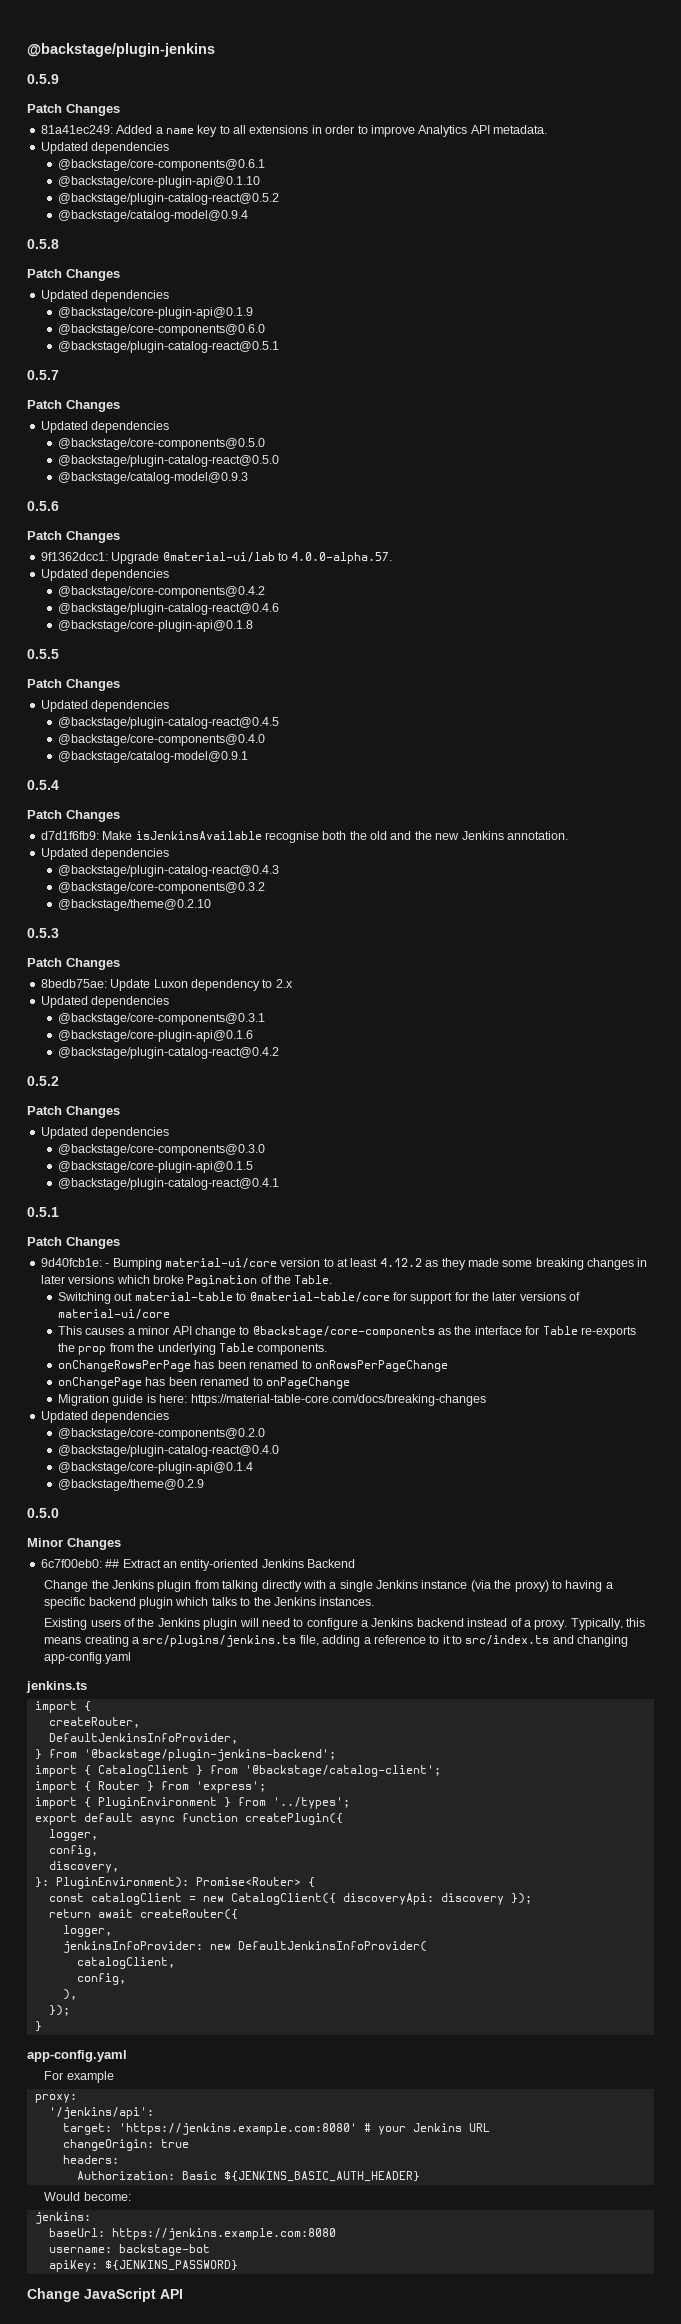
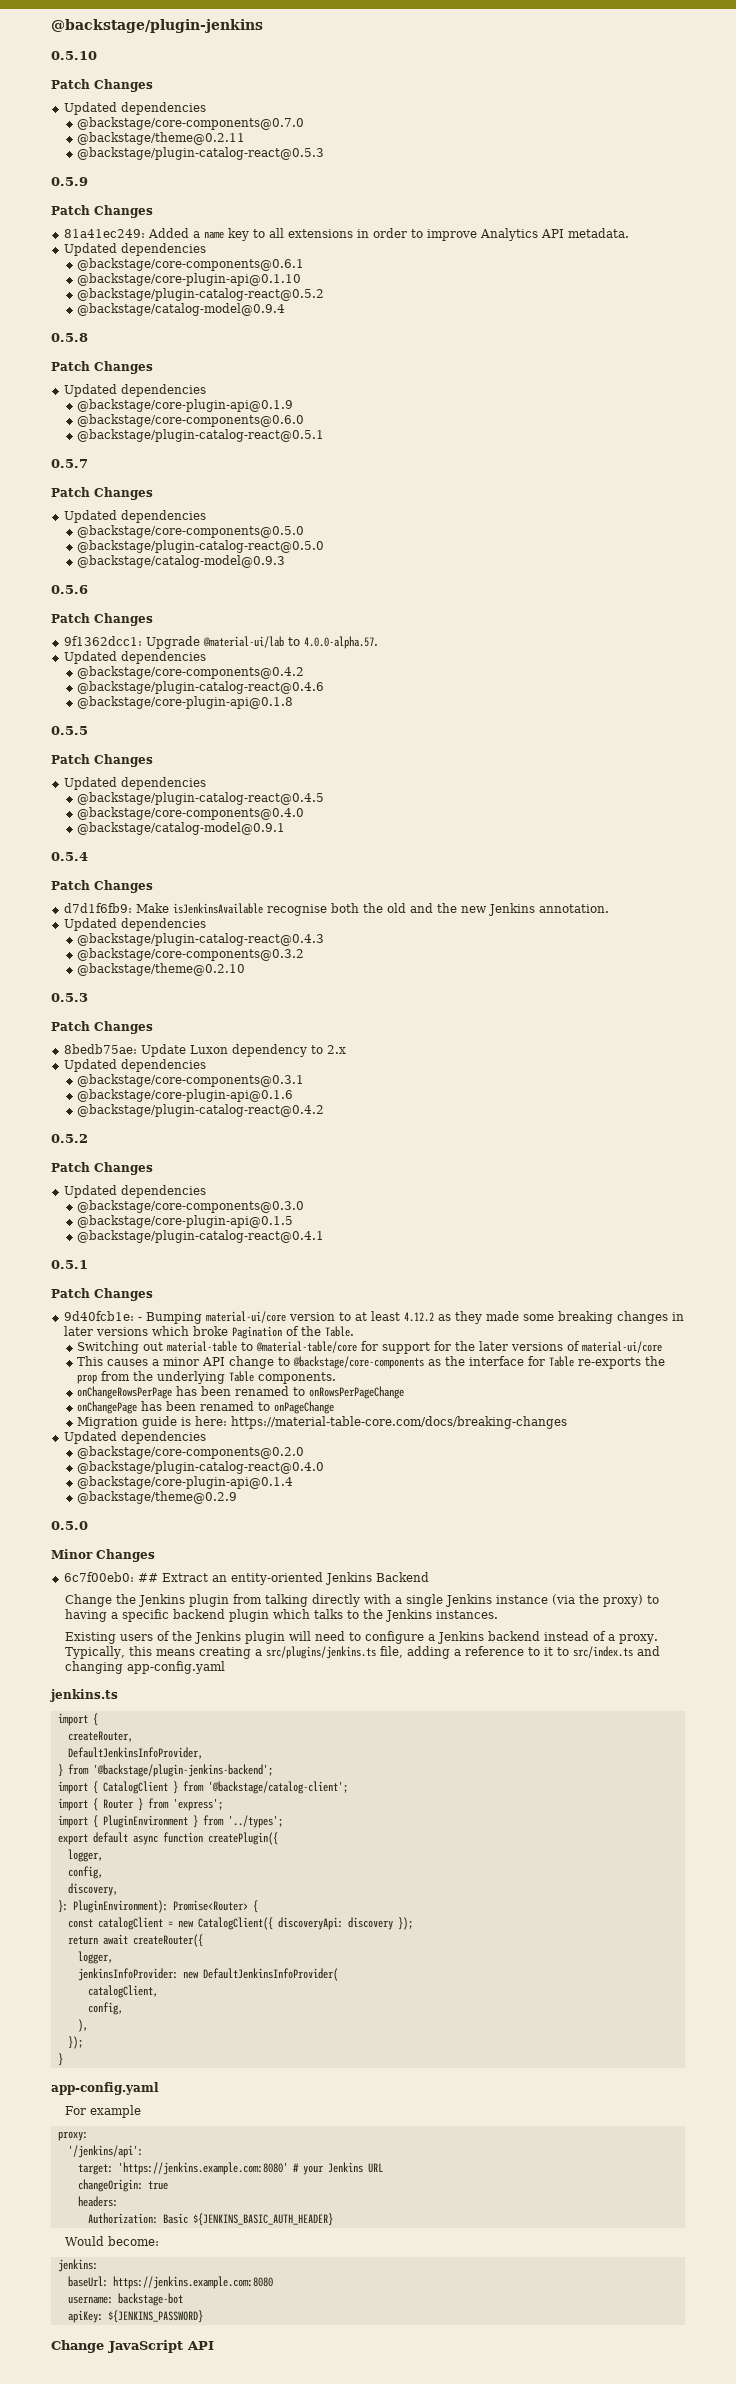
+ 0.5.10
+ Patch Changes
+ Updated dependencies
+ @backstage/core-components@0.7.0
+ @backstage/theme@0.2.11
+ @backstage/plugin-catalog-react@0.5.3

